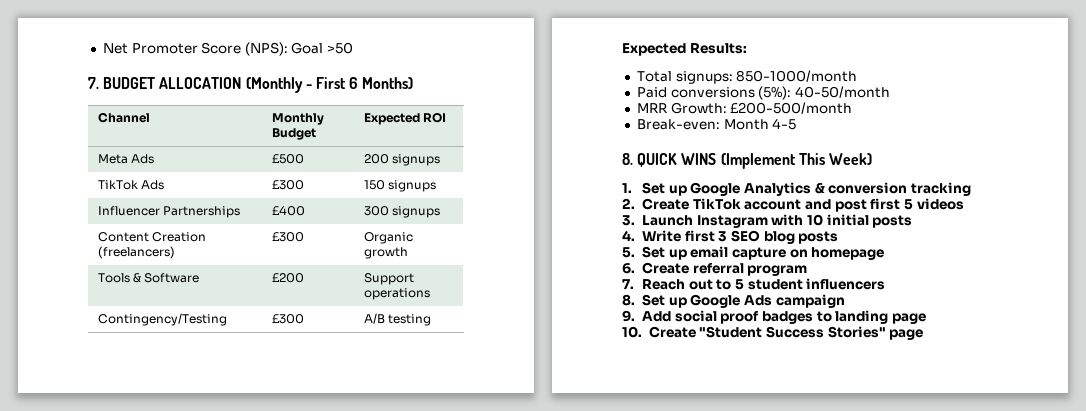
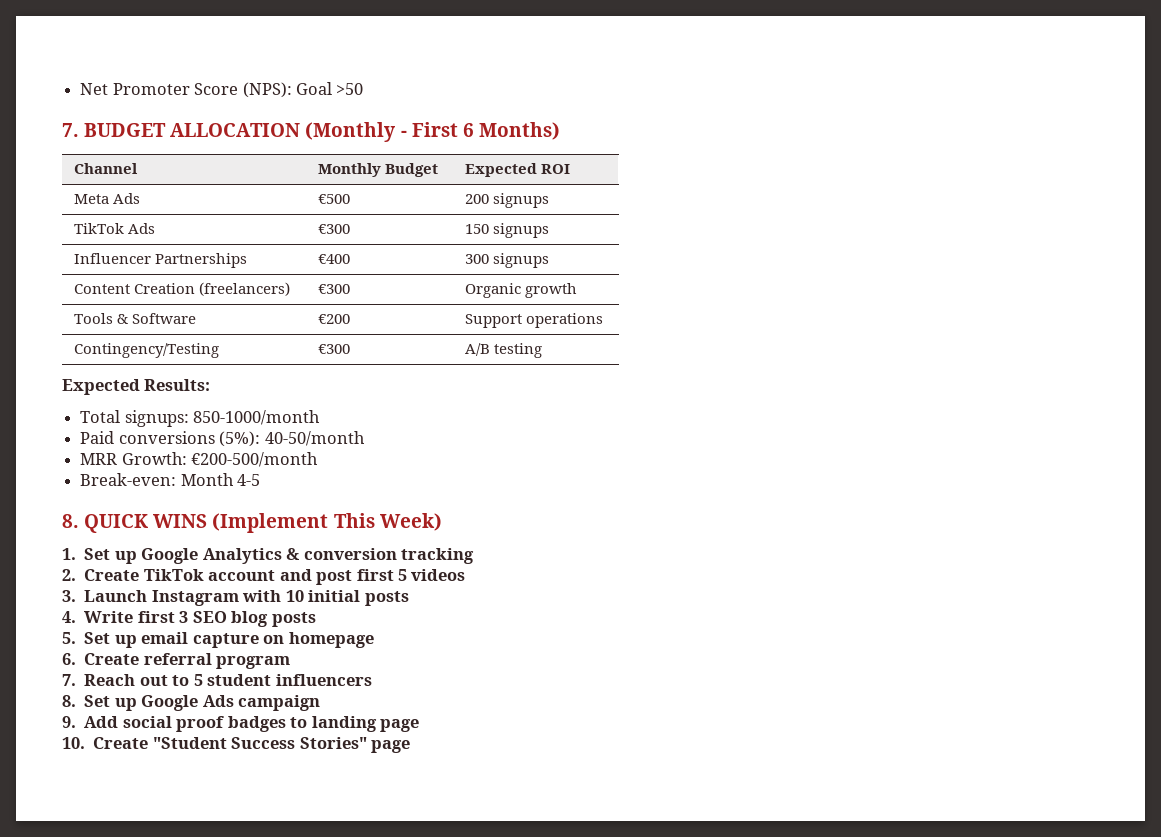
- Meta Ads | £500 | 200 signups
+ Meta Ads | €500 | 200 signups
- TikTok Ads | £300 | 150 signups
+ TikTok Ads | €300 | 150 signups
- Influencer Partnerships | £400 | 300 signups
+ Influencer Partnerships | €400 | 300 signups
- Content Creation (freelancers) | £300 | Organic growth
+ Content Creation (freelancers) | €300 | Organic growth
- Tools & Software | £200 | Support operations
+ Tools & Software | €200 | Support operations
- Contingency/Testing | £300 | A/B testing
+ Contingency/Testing | €300 | A/B testing
- MRR Growth: £200-500/month
+ MRR Growth: €200-500/month

